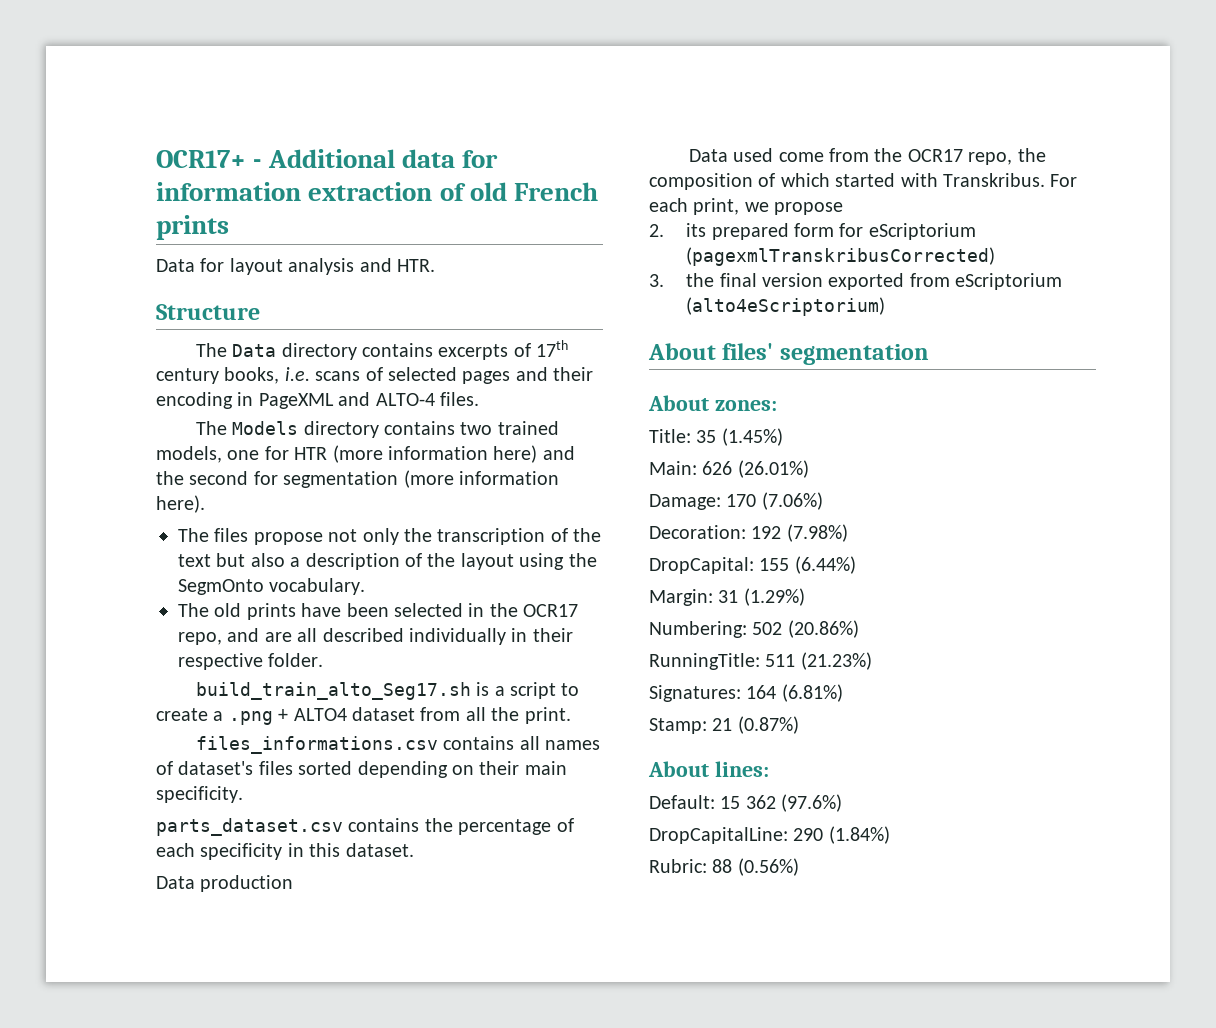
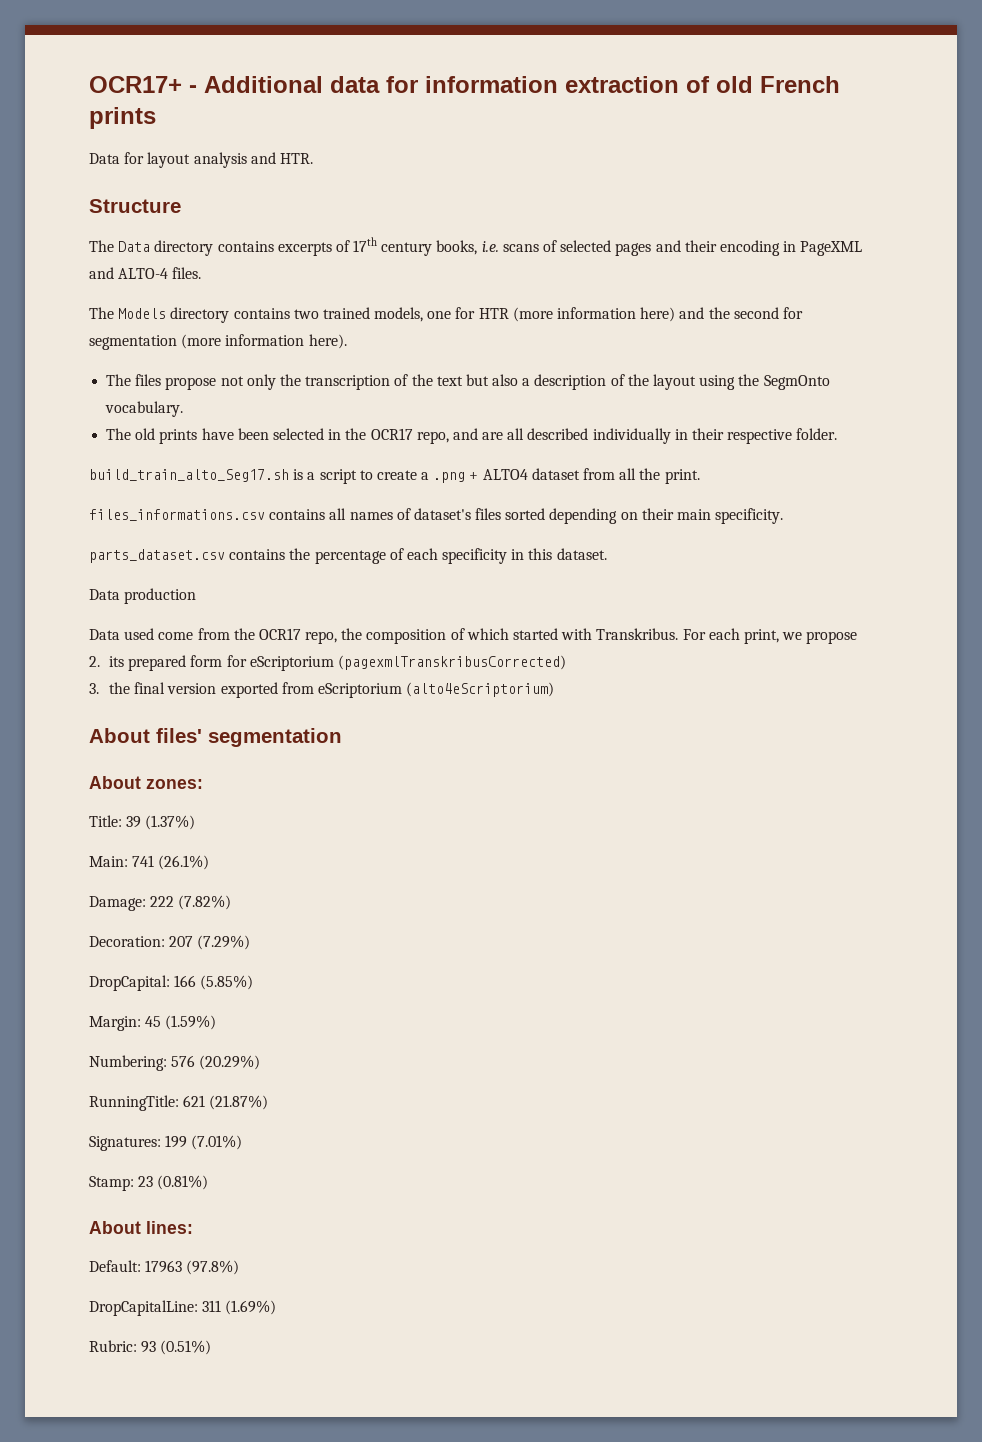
- Title: 35 (1.45%)
+ Title: 39 (1.37%)
- Main: 626 (26.01%)
+ Main: 741 (26.1%)
- Damage: 170 (7.06%)
+ Damage: 222 (7.82%)
- Decoration: 192 (7.98%)
+ Decoration: 207 (7.29%)
- DropCapital: 155 (6.44%)
+ DropCapital: 166 (5.85%)
- Margin: 31 (1.29%)
+ Margin: 45 (1.59%)
- Numbering: 502 (20.86%)
+ Numbering: 576 (20.29%)
- RunningTitle: 511 (21.23%)
+ RunningTitle: 621 (21.87%)
- Signatures: 164 (6.81%)
+ Signatures: 199 (7.01%)
- Stamp: 21 (0.87%)
+ Stamp: 23 (0.81%)
- Default: 15 362 (97.6%)
+ Default: 17963 (97.8%)
- DropCapitalLine: 290 (1.84%)
+ DropCapitalLine: 311 (1.69%)
- Rubric: 88 (0.56%)
+ Rubric: 93 (0.51%)

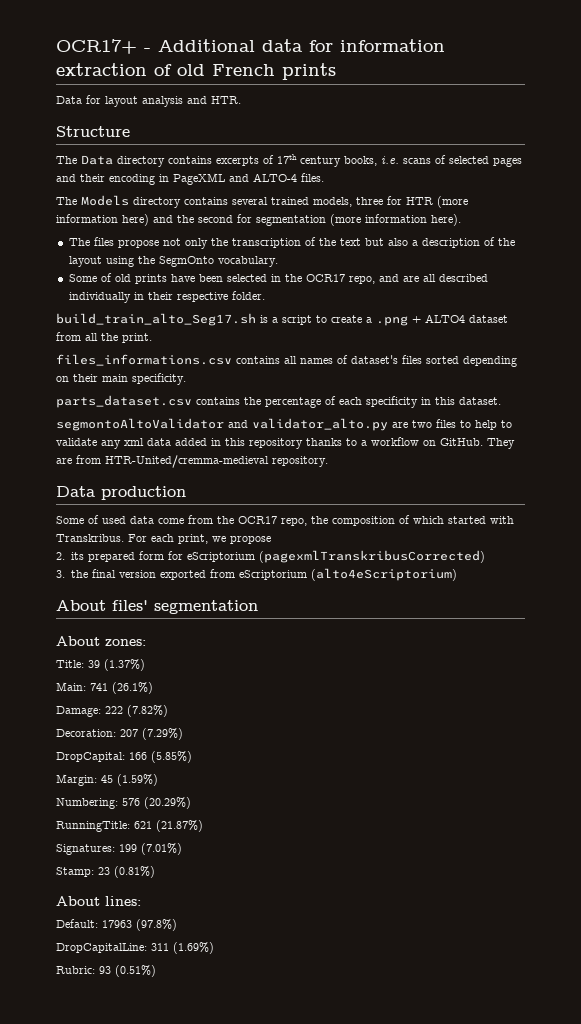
- The Models directory contains two trained models, one for HTR (more information here) and the second for segmentation (more information here).
+ The Models directory contains several trained models, three for HTR (more information here) and the second for segmentation (more information here).
- The old prints have been selected in the OCR17 repo, and are all described individually in their respective folder.
+ Some of old prints have been selected in the OCR17 repo, and are all described individually in their respective folder.
+ segmontoAltoValidator and validator_alto.py are two files to help to validate any xml data added in this repository thanks to a workflow on GitHub. They are from HTR-United/cremma-medieval repository.
  Data production
- Data used come from the OCR17 repo, the composition of which started with Transkribus.
+ Some of used data come from the OCR17 repo, the composition of which started with Transkribus.

